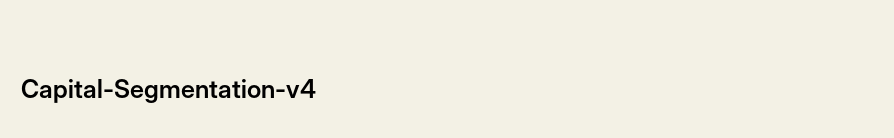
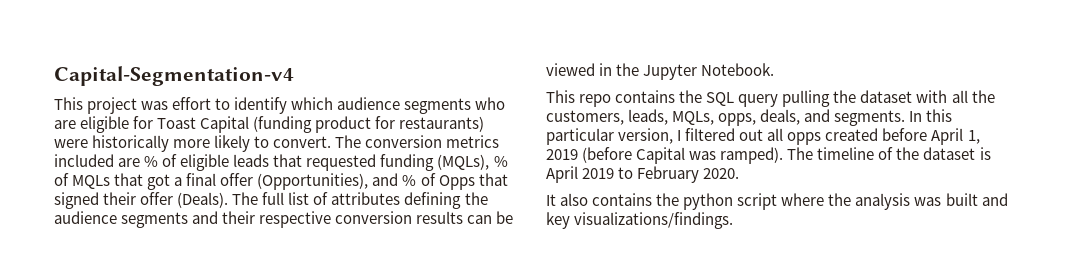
+ This project was effort to identify which audience segments who are eligible for Toast Capital (funding product for restaurants) were historically more likely to convert. The conversion metrics included are % of eligible leads that requested funding (MQLs), % of MQLs that got a final offer (Opportunities), and % of Opps that signed their offer (Deals). The full list of attributes defining the audience segments and their respective conversion results can be viewed in the Jupyter Notebook.
+ This repo contains the SQL query pulling the dataset with all the customers, leads, MQLs, opps, deals, and segments. In this particular version, I filtered out all opps created before April 1, 2019 (before Capital was ramped). The timeline of the dataset is April 2019 to February 2020.
+ It also contains the python script where the analysis was built and key visualizations/findings.

